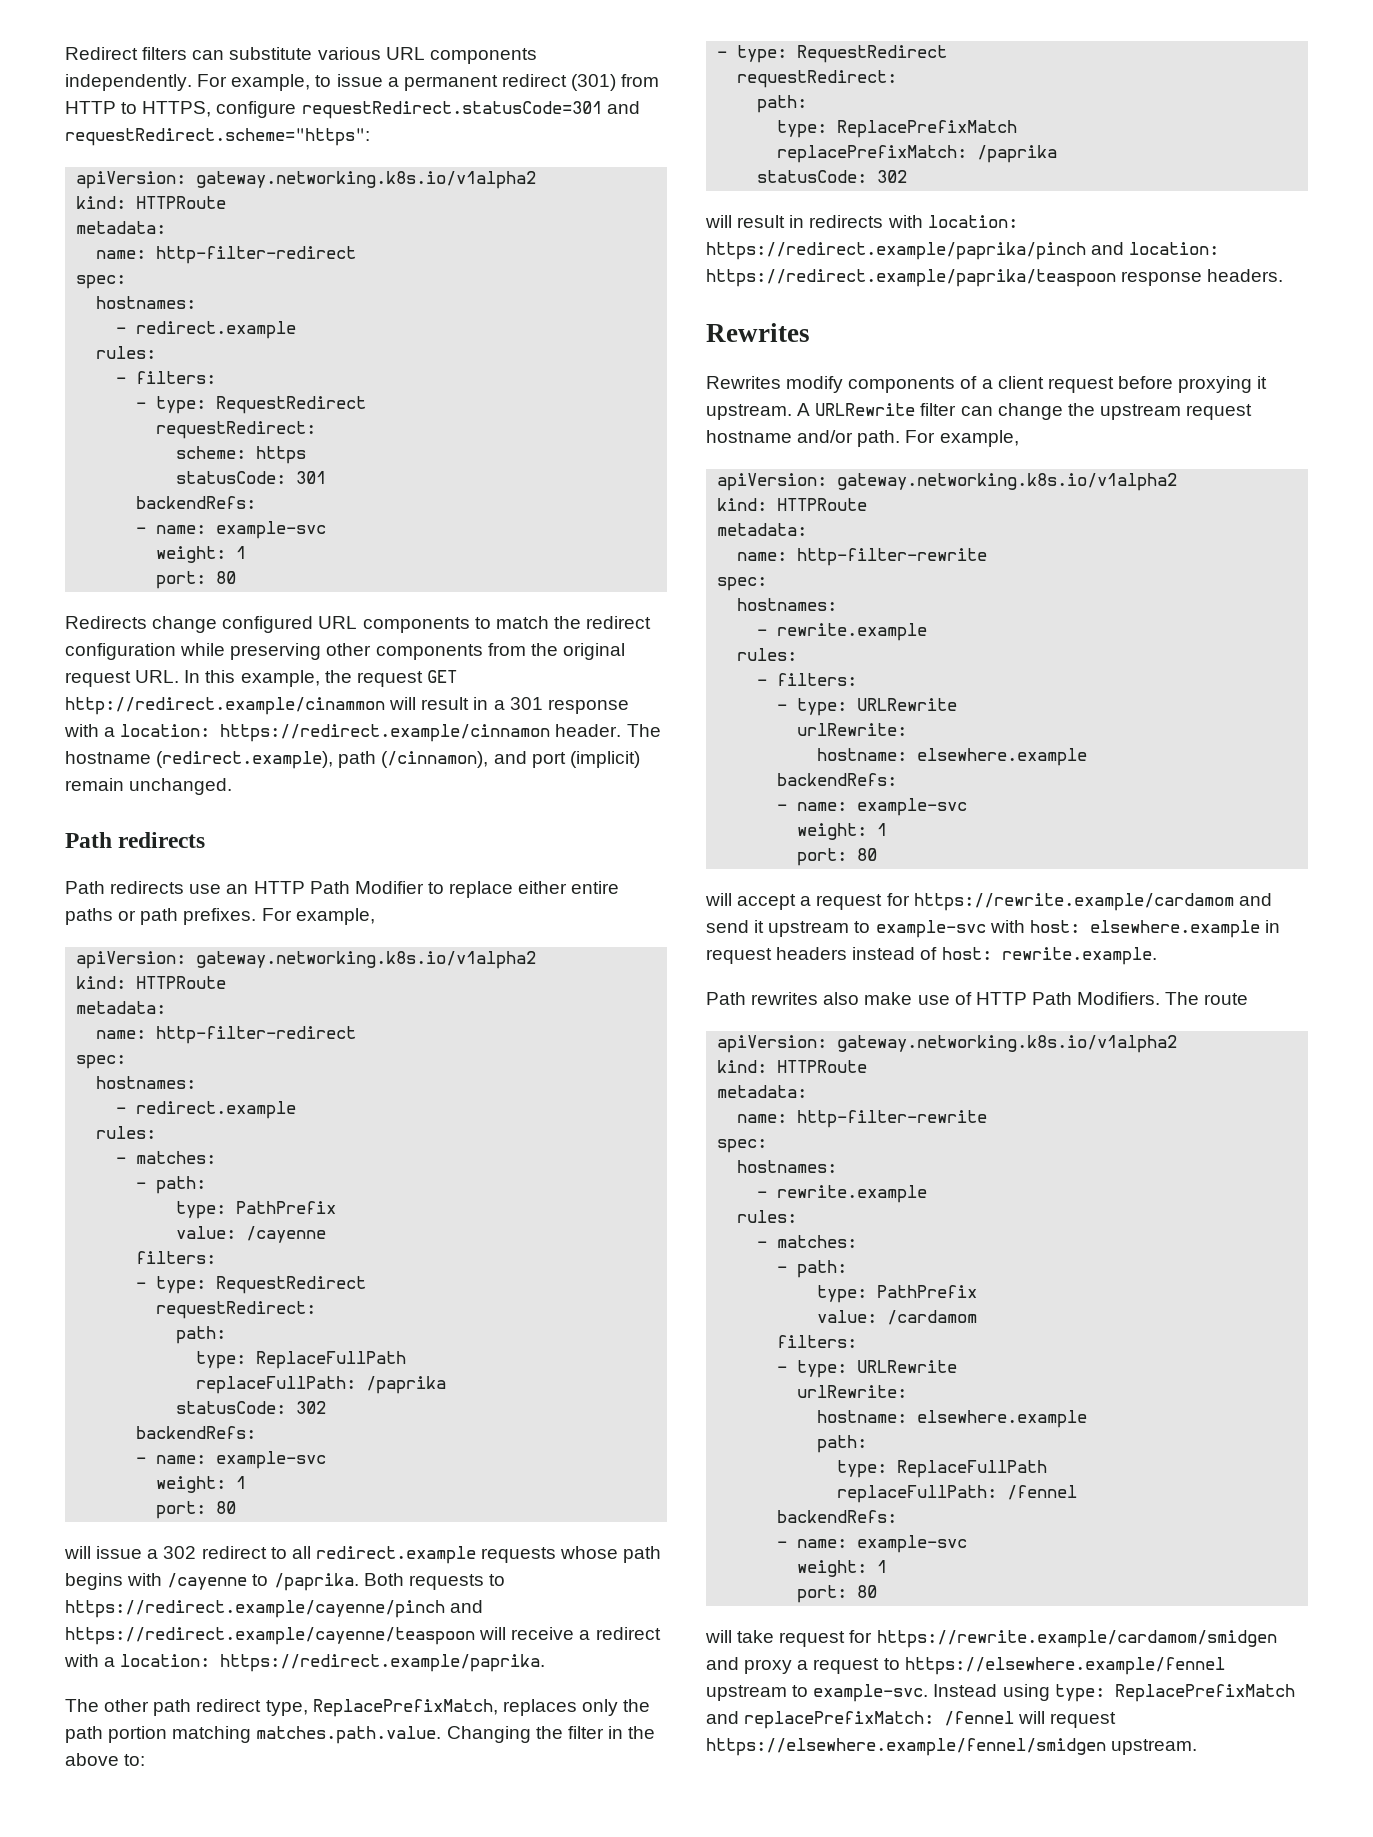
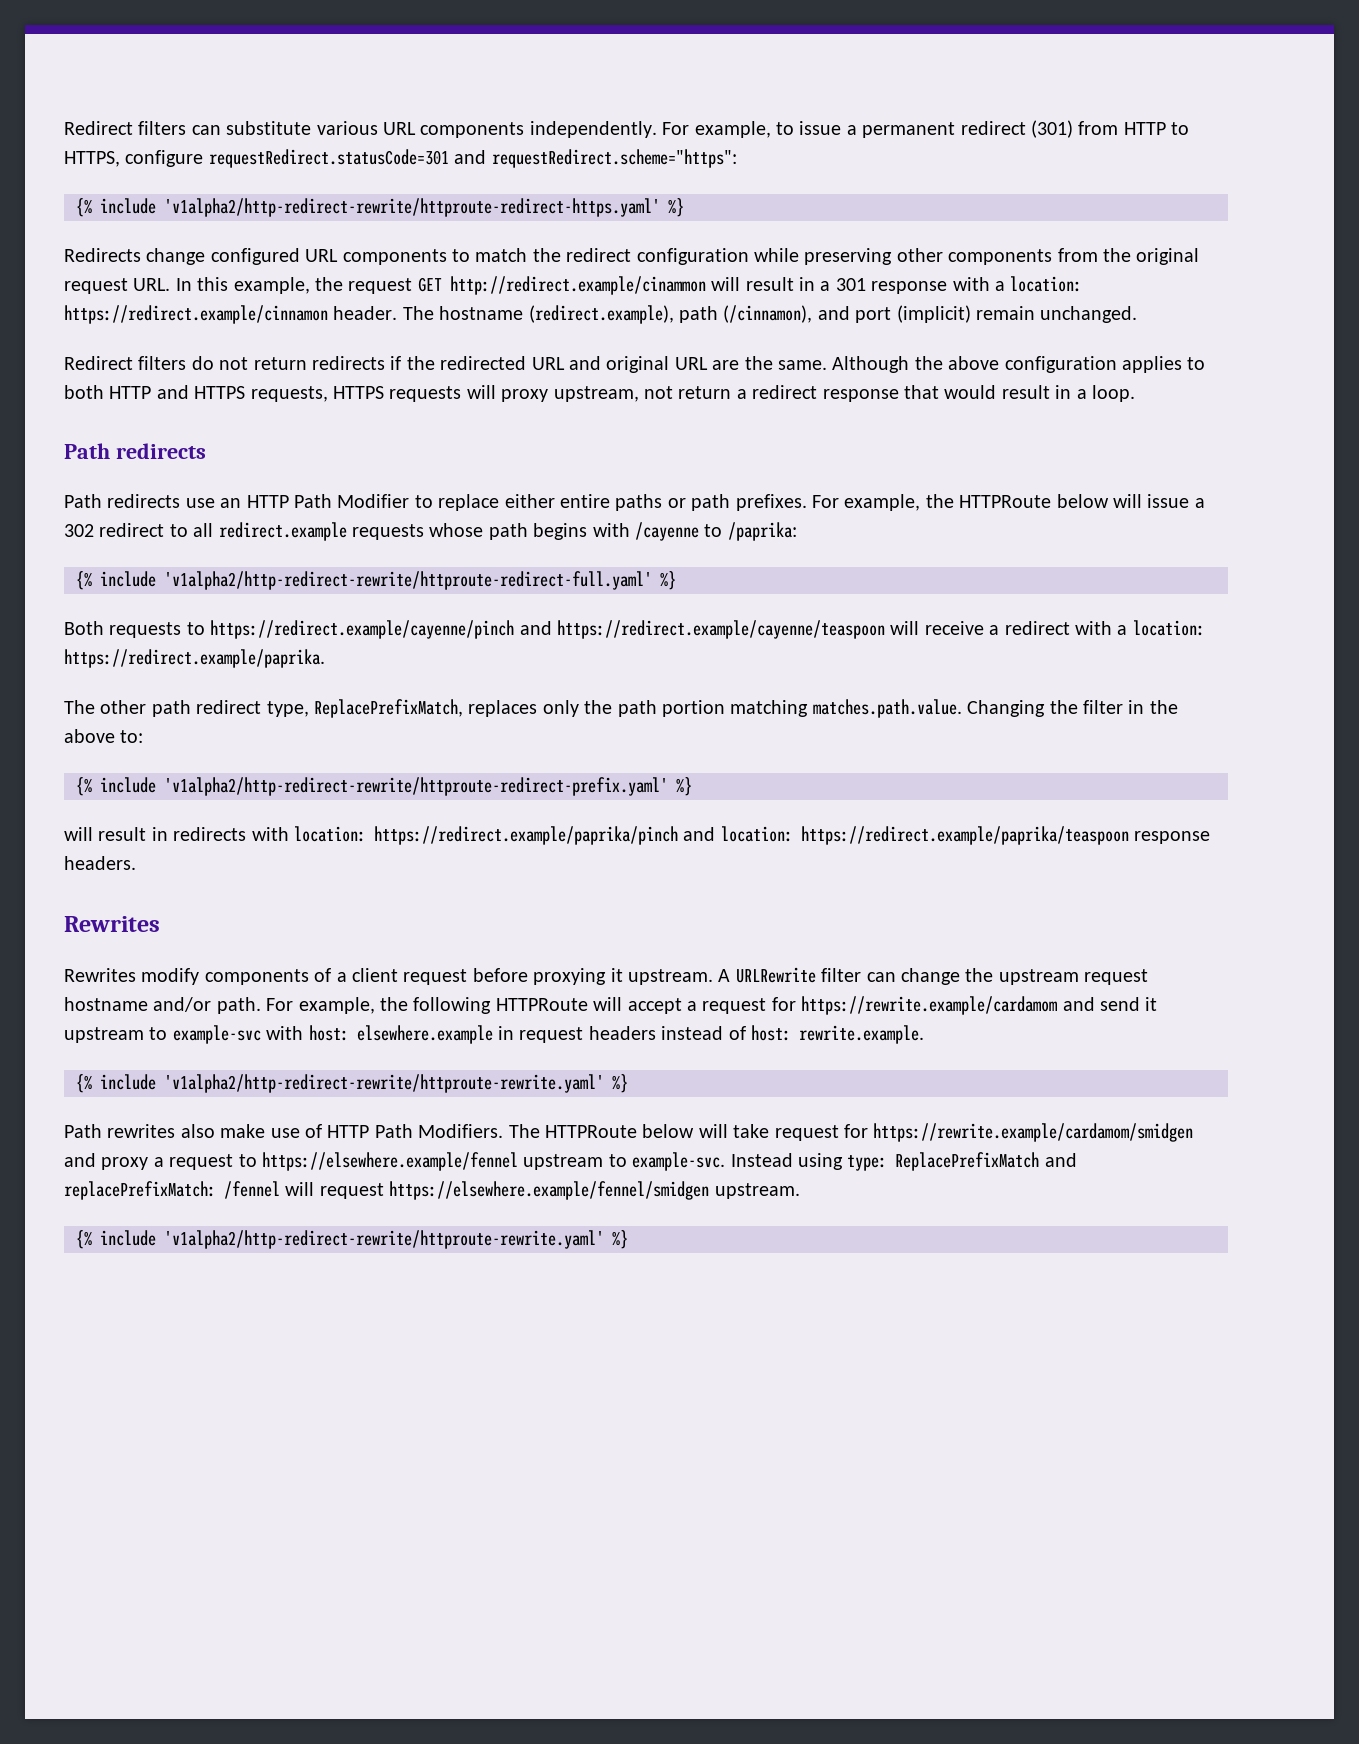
  For example, to issue a permanent redirect (301) from HTTP to HTTPS, configure requestRedirect.statusCode=301 and requestRedirect.scheme="https":
- apiVersion: gateway.networking.k8s.io/v1alpha2
- kind: HTTPRoute
- metadata:
- name: http-filter-redirect
- spec:
- hostnames:
- - redirect.example
- rules:
- - filters:
- - type: RequestRedirect
- requestRedirect:
- scheme: https
- statusCode: 301
- backendRefs:
- - name: example-svc
- weight: 1
- port: 80
+ {% include 'v1alpha2/http-redirect-rewrite/httproute-redirect-https.yaml' %}
+ Redirect filters do not return redirects if the redirected URL and original URL are the same. Although the above configuration applies to both HTTP and HTTPS requests, HTTPS requests will proxy upstream, not return a redirect response that would result in a loop.
- Path redirects use an HTTP Path Modifier to replace either entire paths or path prefixes. For example,
- apiVersion: gateway.networking.k8s.io/v1alpha2
- kind: HTTPRoute
- metadata:
- name: http-filter-redirect
- spec:
- hostnames:
- - redirect.example
- rules:
- - matches:
- - path:
- type: PathPrefix
- value: /cayenne
- filters:
- - type: RequestRedirect
- requestRedirect:
- path:
- type: ReplaceFullPath
- replaceFullPath: /paprika
- statusCode: 302
- backendRefs:
- - name: example-svc
- weight: 1
- port: 80
- will issue a 302 redirect to all redirect.example requests whose path begins with /cayenne to /paprika. Both requests to https://redirect.example/cayenne/pinch and https://redirect.example/cayenne/teaspoon will receive a redirect with a location: https://redirect.example/paprika.
+ Path redirects use an HTTP Path Modifier to replace either entire paths or path prefixes. For example, the HTTPRoute below will issue a 302 redirect to all redirect.example requests whose path begins with /cayenne to /paprika:
+ {% include 'v1alpha2/http-redirect-rewrite/httproute-redirect-full.yaml' %}
+ Both requests to https://redirect.example/cayenne/pinch and https://redirect.example/cayenne/teaspoon will receive a redirect with a location: https://redirect.example/paprika.
  The other path redirect type, ReplacePrefixMatch, replaces only the path portion matching matches.path.value. Changing the filter in the above to:
- - type: RequestRedirect
- requestRedirect:
- path:
- type: ReplacePrefixMatch
- replacePrefixMatch: /paprika
- statusCode: 302
+ {% include 'v1alpha2/http-redirect-rewrite/httproute-redirect-prefix.yaml' %}
- A URLRewrite filter can change the upstream request hostname and/or path. For example,
- apiVersion: gateway.networking.k8s.io/v1alpha2
- kind: HTTPRoute
- metadata:
- name: http-filter-rewrite
- spec:
- hostnames:
- - rewrite.example
- rules:
- - filters:
- - type: URLRewrite
- urlRewrite:
- hostname: elsewhere.example
- backendRefs:
- - name: example-svc
- weight: 1
- port: 80
- will accept a request for https://rewrite.example/cardamom and send it upstream to example-svc with host: elsewhere.example in request headers instead of host: rewrite.example.
+ A URLRewrite filter can change the upstream request hostname and/or path. For example, the following HTTPRoute will accept a request for https://rewrite.example/cardamom and send it upstream to example-svc with host: elsewhere.example in request headers instead of host: rewrite.example.
+ {% include 'v1alpha2/http-redirect-rewrite/httproute-rewrite.yaml' %}
- The route
- apiVersion: gateway.networking.k8s.io/v1alpha2
- kind: HTTPRoute
- metadata:
- name: http-filter-rewrite
- spec:
- hostnames:
- - rewrite.example
- rules:
- - matches:
- - path:
- type: PathPrefix
- value: /cardamom
- filters:
- - type: URLRewrite
- urlRewrite:
- hostname: elsewhere.example
- path:
- type: ReplaceFullPath
- replaceFullPath: /fennel
- backendRefs:
- - name: example-svc
- weight: 1
- port: 80
- will take request for https://rewrite.example/cardamom/smidgen and proxy a request to https://elsewhere.example/fennel upstream to example-svc.
+ The HTTPRoute below will take request for https://rewrite.example/cardamom/smidgen and proxy a request to https://elsewhere.example/fennel upstream to example-svc.
  Instead using type: ReplacePrefixMatch and replacePrefixMatch: /fennel will request https://elsewhere.example/fennel/smidgen upstream.
+ {% include 'v1alpha2/http-redirect-rewrite/httproute-rewrite.yaml' %}

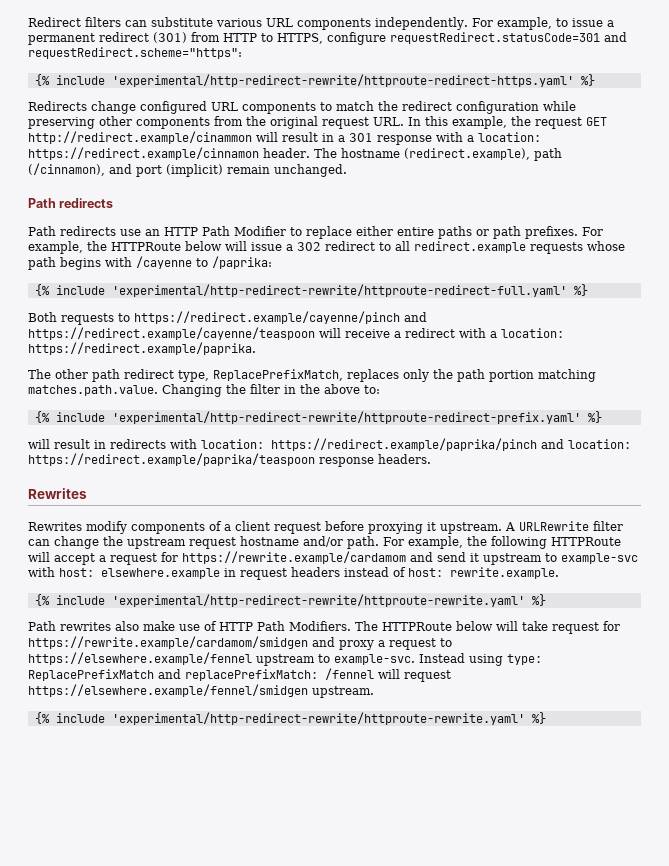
- {% include 'v1alpha2/http-redirect-rewrite/httproute-redirect-https.yaml' %}
+ {% include 'experimental/http-redirect-rewrite/httproute-redirect-https.yaml' %}
- Redirect filters do not return redirects if the redirected URL and original URL are the same. Although the above configuration applies to both HTTP and HTTPS requests, HTTPS requests will proxy upstream, not return a redirect response that would result in a loop.
- {% include 'v1alpha2/http-redirect-rewrite/httproute-redirect-full.yaml' %}
+ {% include 'experimental/http-redirect-rewrite/httproute-redirect-full.yaml' %}
- {% include 'v1alpha2/http-redirect-rewrite/httproute-redirect-prefix.yaml' %}
+ {% include 'experimental/http-redirect-rewrite/httproute-redirect-prefix.yaml' %}
  For example, the following HTTPRoute will accept a request for https://rewrite.example/cardamom and send it upstream to example-svc with host: elsewhere.example in request headers instead of host: rewrite.example.
- {% include 'v1alpha2/http-redirect-rewrite/httproute-rewrite.yaml' %}
+ {% include 'experimental/http-redirect-rewrite/httproute-rewrite.yaml' %}
  Instead using type: ReplacePrefixMatch and replacePrefixMatch: /fennel will request https://elsewhere.example/fennel/smidgen upstream.
- {% include 'v1alpha2/http-redirect-rewrite/httproute-rewrite.yaml' %}
+ {% include 'experimental/http-redirect-rewrite/httproute-rewrite.yaml' %}

